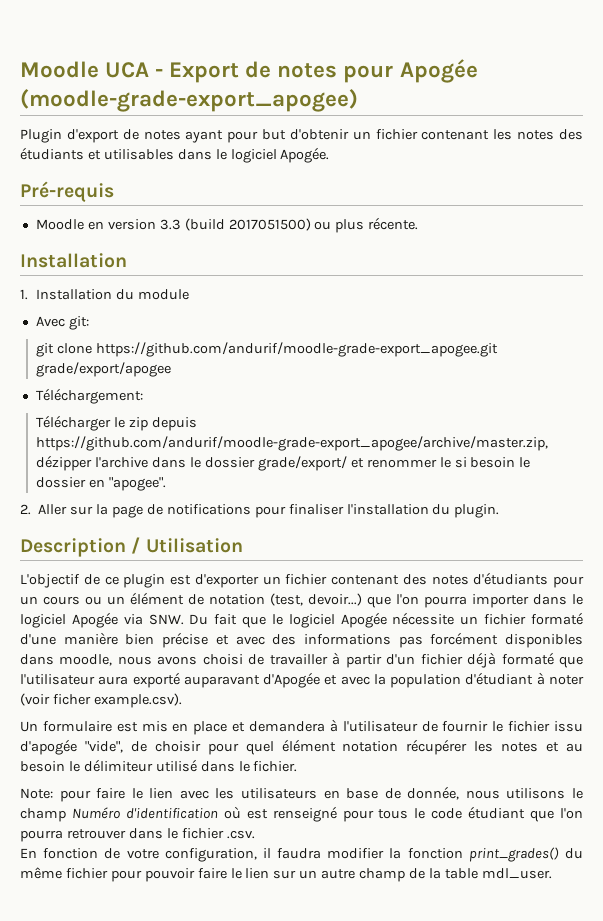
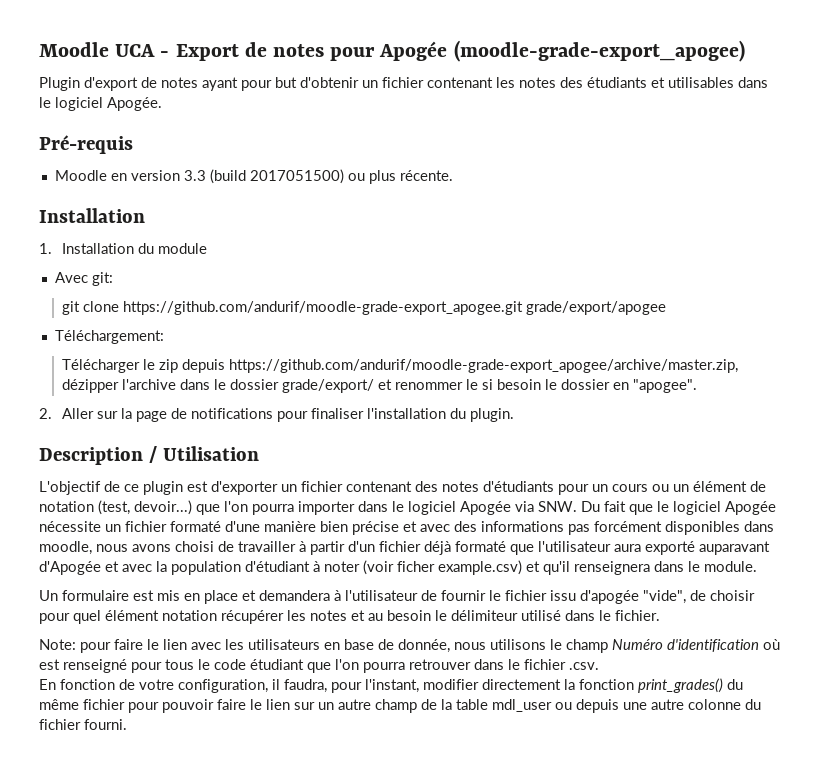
- L'objectif de ce plugin est d'exporter un fichier contenant des notes d'étudiants pour un cours ou un élément de notation (test, devoir...) que l'on pourra importer dans le logiciel Apogée via SNW. Du fait que le logiciel Apogée nécessite un fichier formaté d'une manière bien précise et avec des informations pas forcément disponibles dans moodle, nous avons choisi de travailler à partir d'un fichier déjà formaté que l'utilisateur aura exporté auparavant d'Apogée et avec la population d'étudiant à noter (voir ficher example.csv).
+ L'objectif de ce plugin est d'exporter un fichier contenant des notes d'étudiants pour un cours ou un élément de notation (test, devoir...) que l'on pourra importer dans le logiciel Apogée via SNW. Du fait que le logiciel Apogée nécessite un fichier formaté d'une manière bien précise et avec des informations pas forcément disponibles dans moodle, nous avons choisi de travailler à partir d'un fichier déjà formaté que l'utilisateur aura exporté auparavant d'Apogée et avec la population d'étudiant à noter (voir ficher example.csv) et qu'il renseignera dans le module.
- En fonction de votre configuration, il faudra modifier la fonction print_grades() du même fichier pour pouvoir faire le lien sur un autre champ de la table mdl_user.
+ En fonction de votre configuration, il faudra, pour l'instant, modifier directement la fonction print_grades() du même fichier pour pouvoir faire le lien sur un autre champ de la table mdl_user ou depuis une autre colonne du fichier fourni.

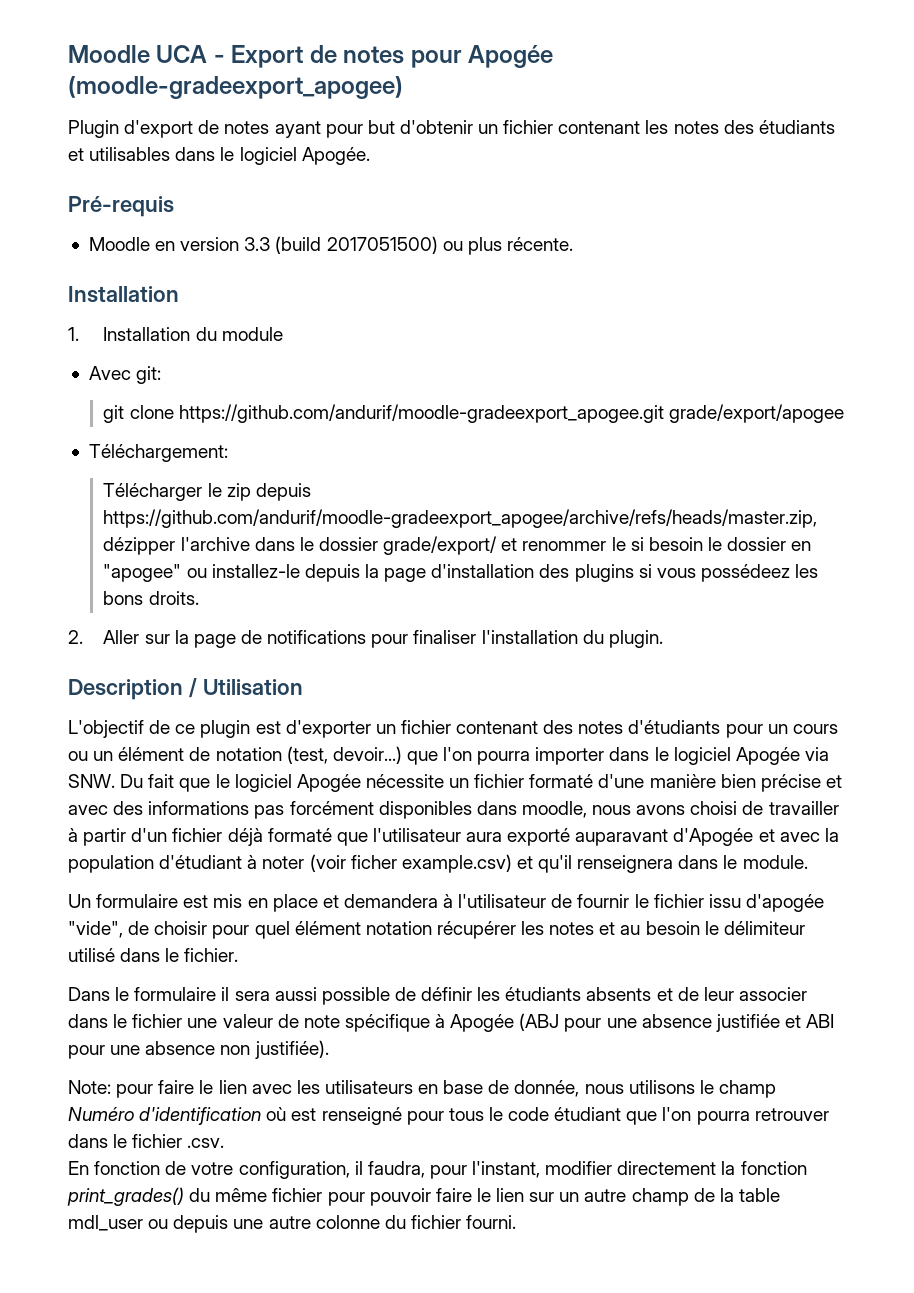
- Moodle UCA - Export de notes pour Apogée (moodle-grade-export_apogee)
+ Moodle UCA - Export de notes pour Apogée (moodle-gradeexport_apogee)
- git clone https://github.com/andurif/moodle-grade-export_apogee.git grade/export/apogee
+ git clone https://github.com/andurif/moodle-gradeexport_apogee.git grade/export/apogee
- Télécharger le zip depuis https://github.com/andurif/moodle-grade-export_apogee/archive/master.zip, dézipper l'archive dans le dossier grade/export/ et renommer le si besoin le dossier en "apogee".
+ Télécharger le zip depuis https://github.com/andurif/moodle-gradeexport_apogee/archive/refs/heads/master.zip, dézipper l'archive dans le dossier grade/export/ et renommer le si besoin le dossier en "apogee" ou installez-le depuis la page d'installation des plugins si vous possédeez les bons droits.
+ Dans le formulaire il sera aussi possible de définir les étudiants absents et de leur associer dans le fichier une valeur de note spécifique à Apogée (ABJ pour une absence justifiée et ABI pour une absence non justifiée).

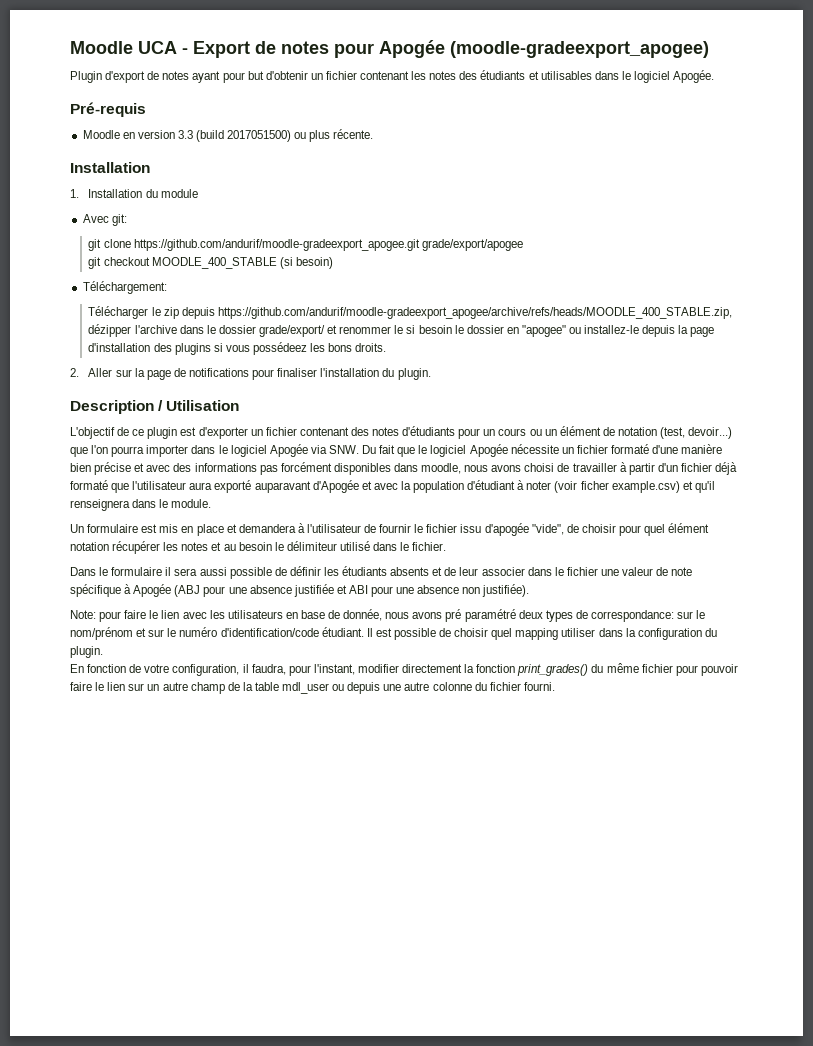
+ git checkout MOODLE_400_STABLE (si besoin)
- Télécharger le zip depuis https://github.com/andurif/moodle-gradeexport_apogee/archive/refs/heads/master.zip, dézipper l'archive dans le dossier grade/export/ et renommer le si besoin le dossier en "apogee" ou installez-le depuis la page d'installation des plugins si vous possédeez les bons droits.
+ Télécharger le zip depuis https://github.com/andurif/moodle-gradeexport_apogee/archive/refs/heads/MOODLE_400_STABLE.zip, dézipper l'archive dans le dossier grade/export/ et renommer le si besoin le dossier en "apogee" ou installez-le depuis la page d'installation des plugins si vous possédeez les bons droits.
- Note: pour faire le lien avec les utilisateurs en base de donnée, nous utilisons le champ Numéro d'identification où est renseigné pour tous le code étudiant que l'on pourra retrouver dans le fichier .csv.
+ Note: pour faire le lien avec les utilisateurs en base de donnée, nous avons pré paramétré deux types de correspondance: sur le nom/prénom et sur le numéro d'identification/code étudiant. Il est possible de choisir quel mapping utiliser dans la configuration du plugin.

